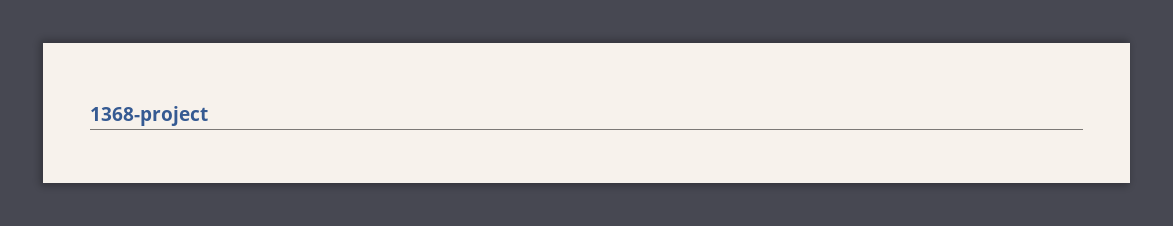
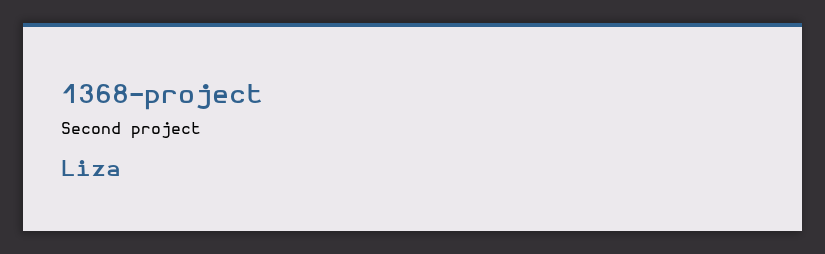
+ Second project
+ Liza

